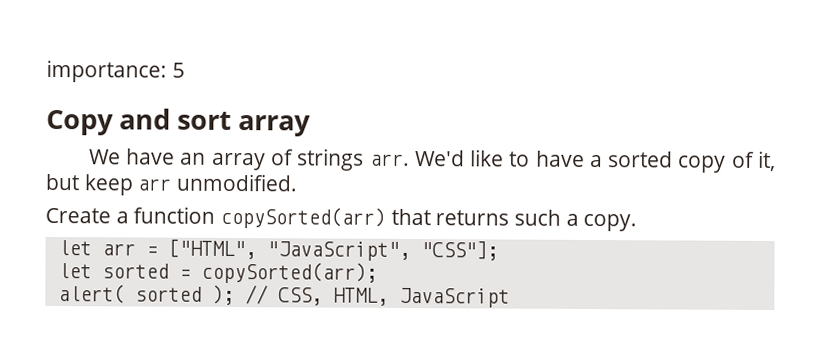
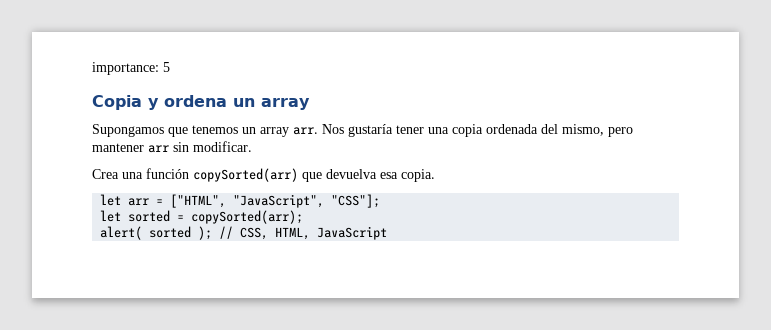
- Copy and sort array
- We have an array of strings arr. We'd like to have a sorted copy of it, but keep arr unmodified.
- Create a function copySorted(arr) that returns such a copy.
+ Copia y ordena un array
+ Supongamos que tenemos un array arr. Nos gustaría tener una copia ordenada del mismo, pero mantener arr sin modificar.
+ Crea una función copySorted(arr) que devuelva esa copia.

